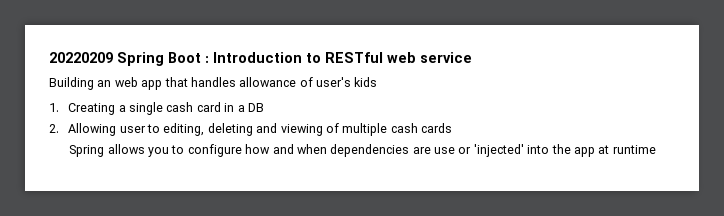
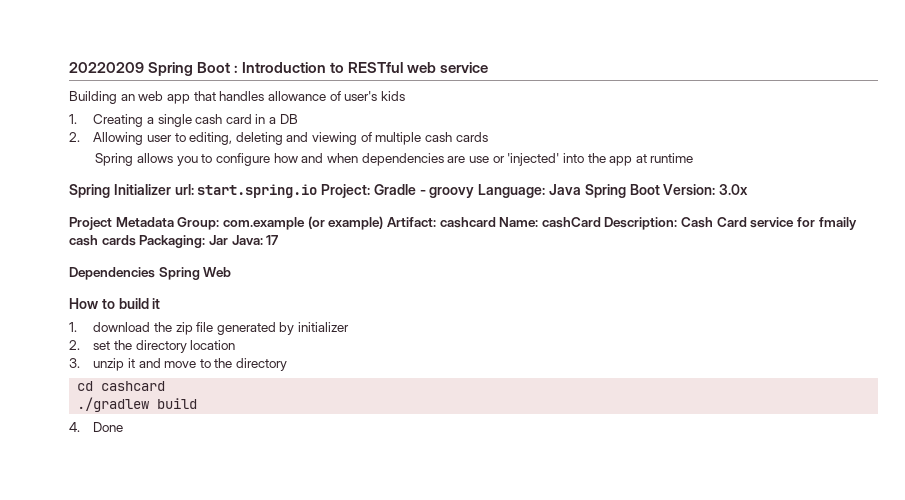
+ Spring Initializer url: start.spring.io Project: Gradle - groovy Language: Java Spring Boot Version: 3.0x
+ Project Metadata Group: com.example (or example) Artifact: cashcard Name: cashCard Description: Cash Card service for fmaily cash cards Packaging: Jar Java: 17
+ Dependencies Spring Web
+ How to build it
+ 1. download the zip file generated by initializer
+ 2. set the directory location
+ 3. unzip it and move to the directory
+ cd cashcard
+ ./gradlew build
+ 4. Done

